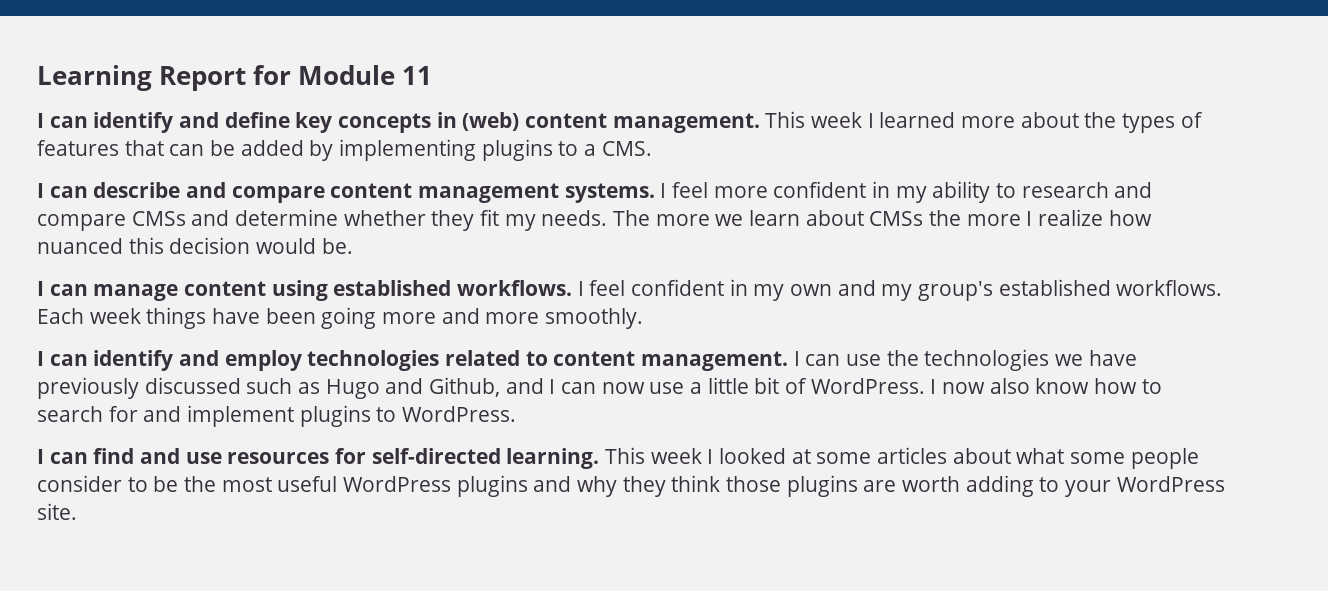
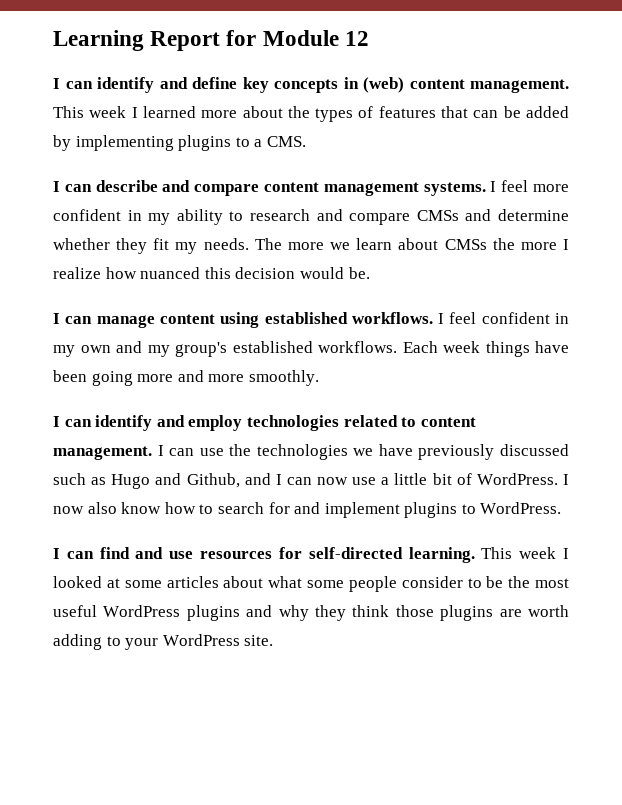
- Learning Report for Module 11
+ Learning Report for Module 12

